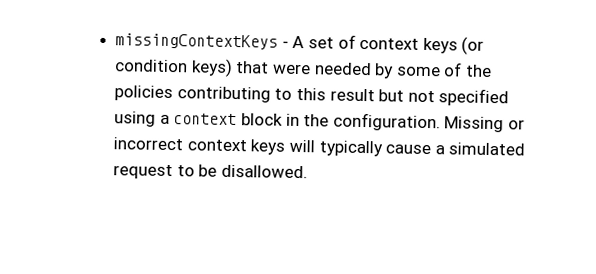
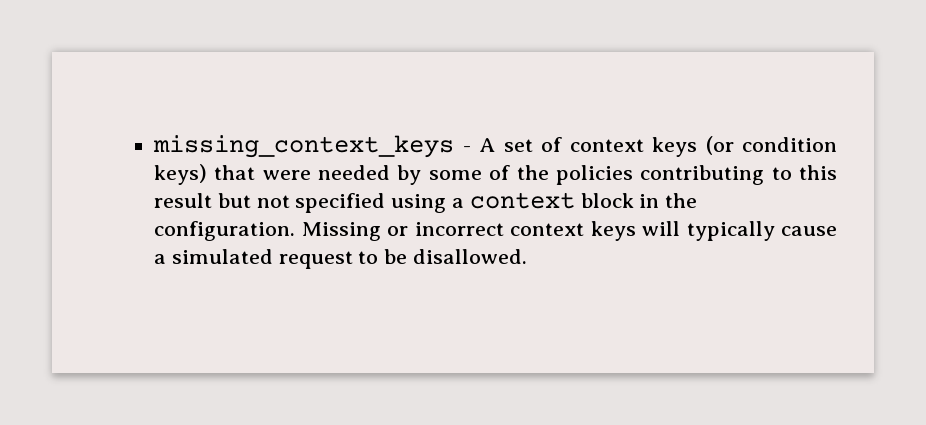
- missingContextKeys - A set of context keys (or condition keys) that were needed by some of the policies contributing to this result but not specified using a context block in the configuration.
+ missing_context_keys - A set of context keys (or condition keys) that were needed by some of the policies contributing to this result but not specified using a context block in the configuration.

